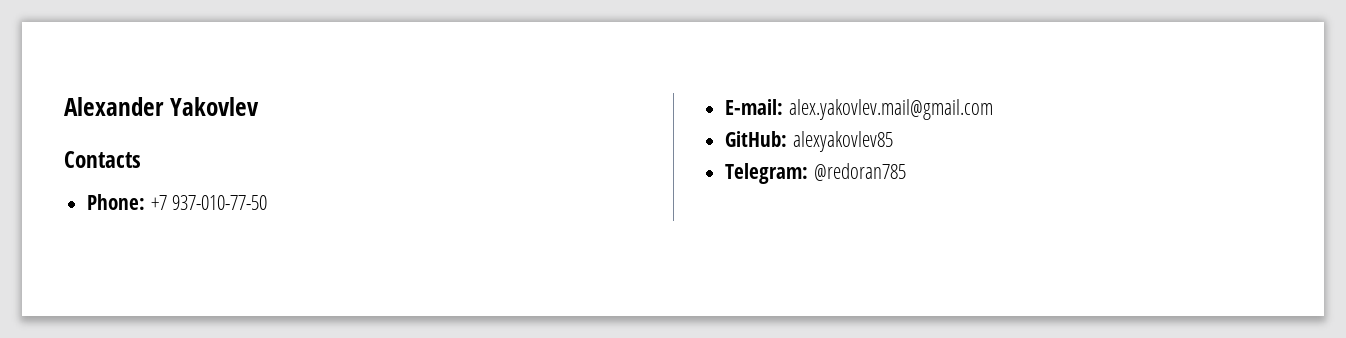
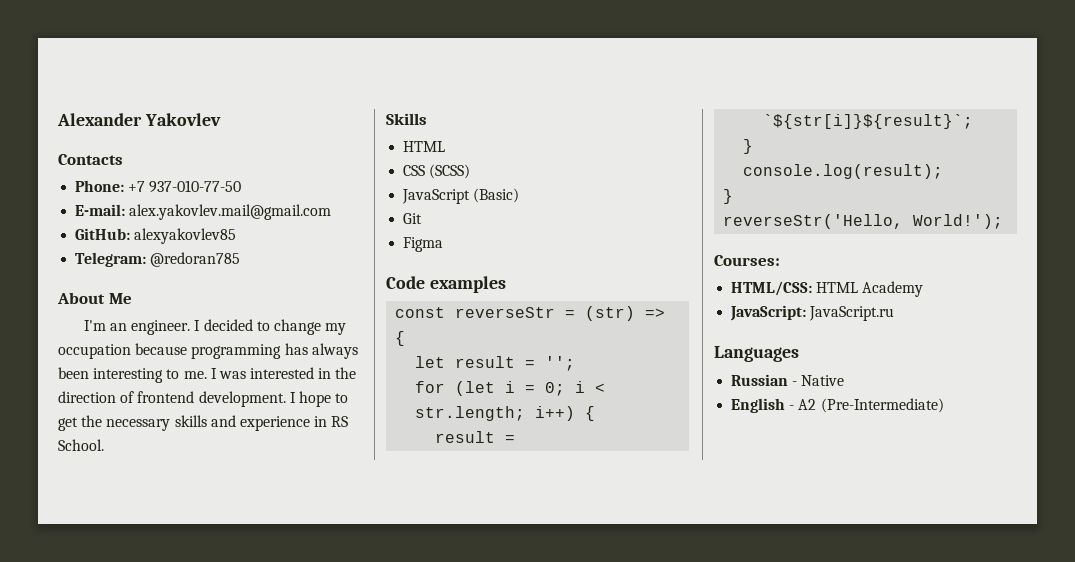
+ About Me
+ I'm an engineer. I decided to change my occupation because programming has always been interesting to me. I was interested in the direction of frontend development. I hope to get the necessary skills and experience in RS School.
+ Skills
+ HTML
+ CSS (SCSS)
+ JavaScript (Basic)
+ Git
+ Figma
+ Code examples
+ const reverseStr = (str) => {
+ let result = '';
+ for (let i = 0; i < str.length; i++) {
+ result = `${str[i]}${result}`;
+ }
+ console.log(result);
+ }
+ reverseStr('Hello, World!');
+ Courses:
+ HTML/CSS: HTML Academy
+ JavaScript: JavaScript.ru
+ Languages
+ Russian - Native
+ English - A2 (Pre-Intermediate)

